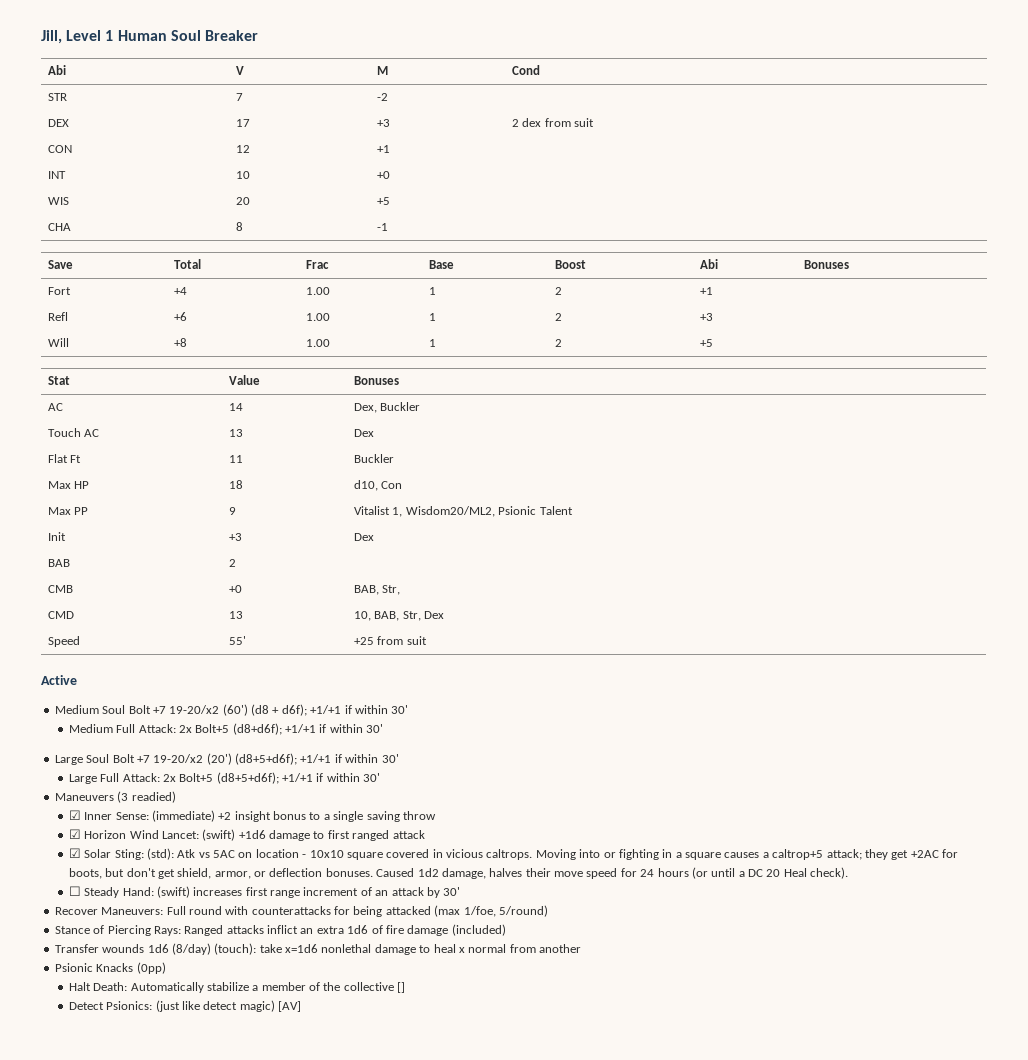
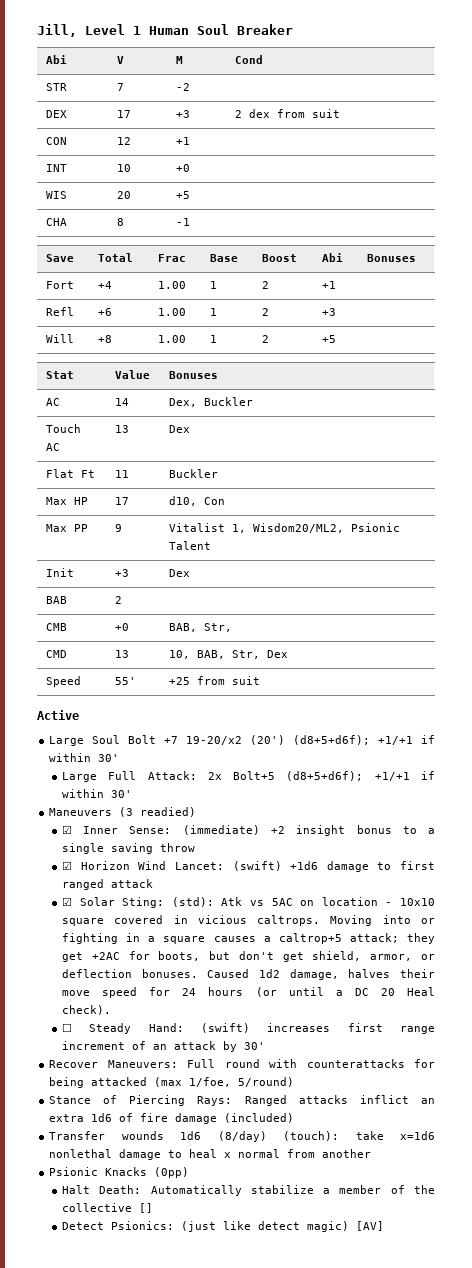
- Max HP | 18 | d10, Con
+ Max HP | 17 | d10, Con
- Medium Soul Bolt +7 19-20/x2 (60') (d8 + d6f); +1/+1 if within 30'
- Medium Full Attack: 2x Bolt+5 (d8+d6f); +1/+1 if within 30'

